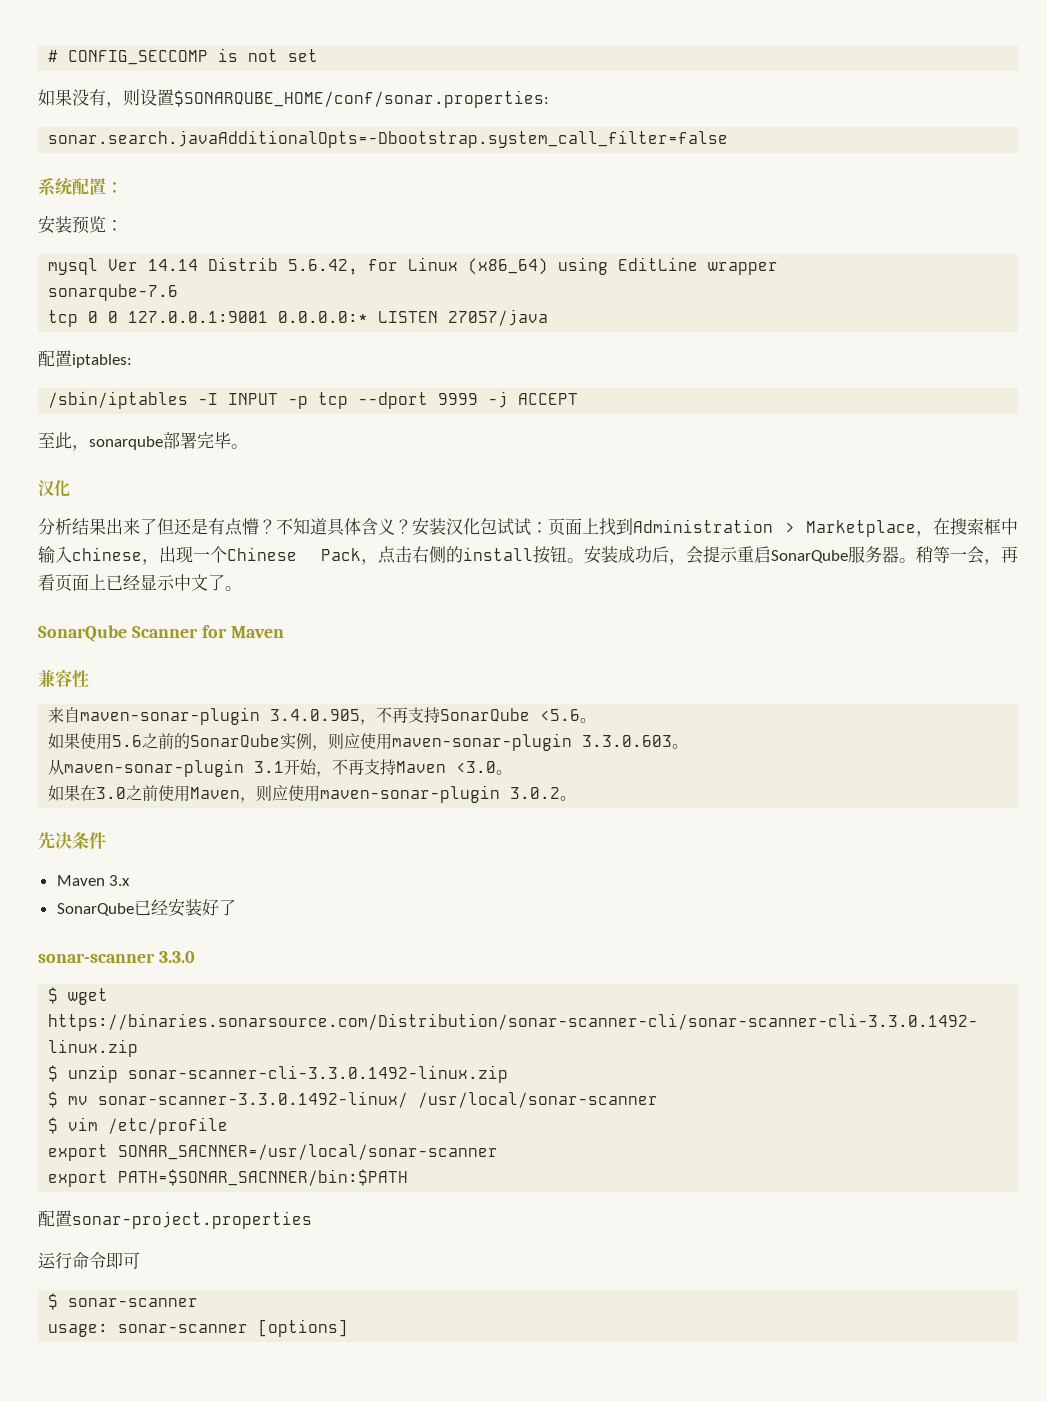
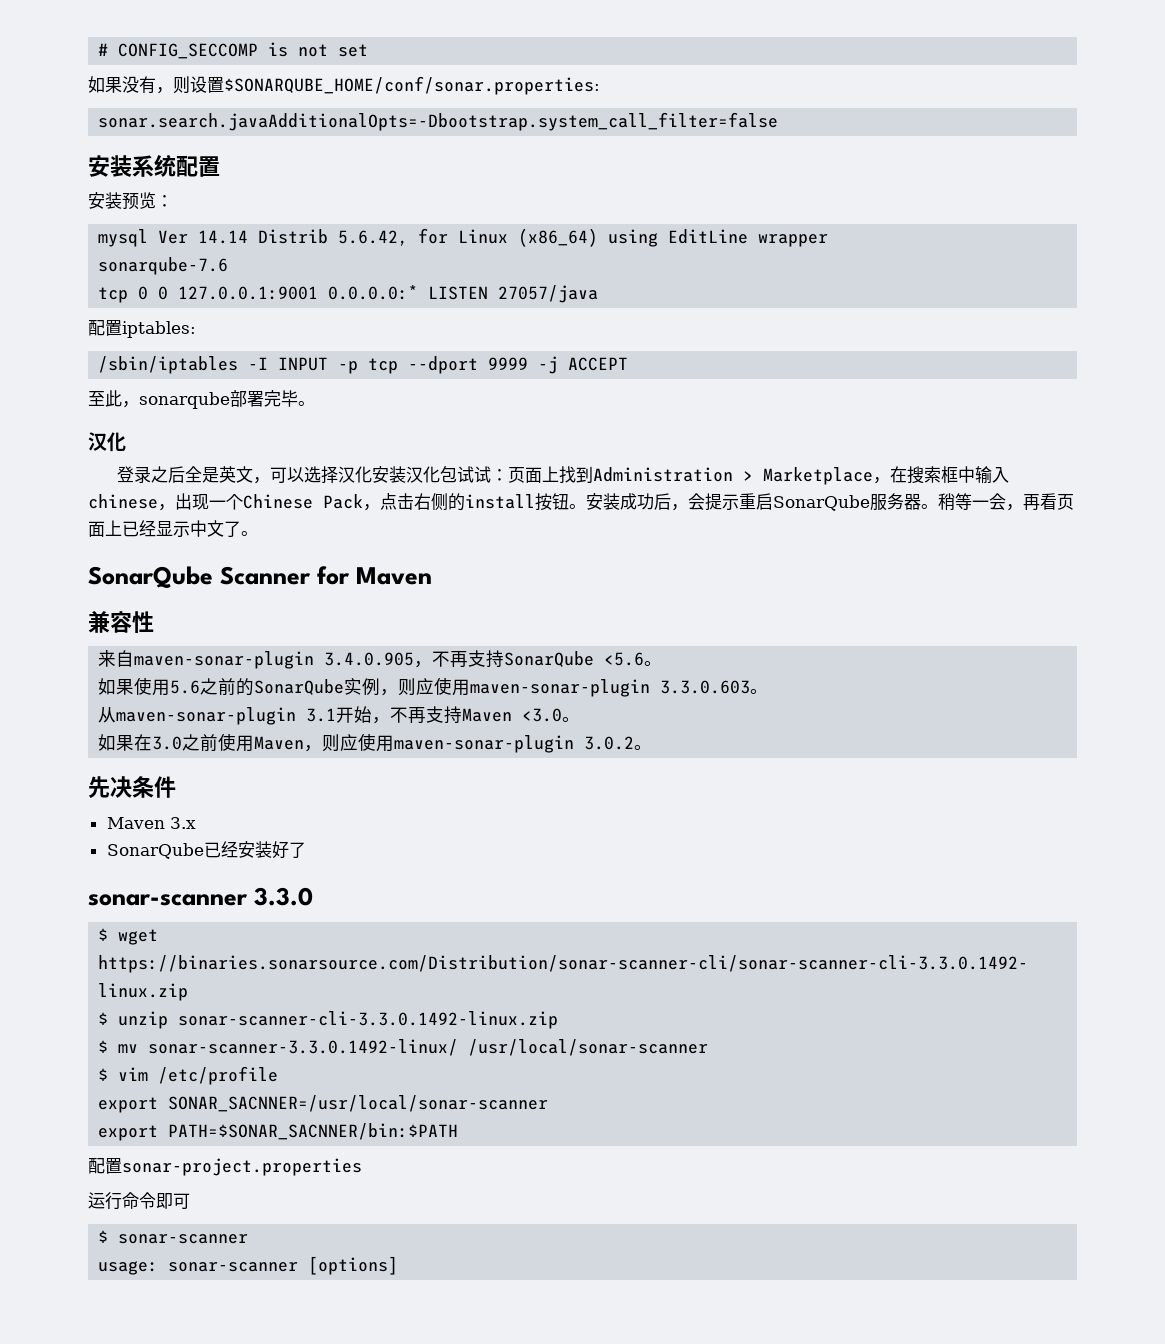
- 系统配置：
+ 安装系统配置
- 分析结果出来了但还是有点懵？不知道具体含义？安装汉化包试试：页面上找到Administration > Marketplace，在搜索框中输入chinese，出现一个Chinese Pack，点击右侧的install按钮。
+ 登录之后全是英文，可以选择汉化安装汉化包试试：页面上找到Administration > Marketplace，在搜索框中输入chinese，出现一个Chinese Pack，点击右侧的install按钮。

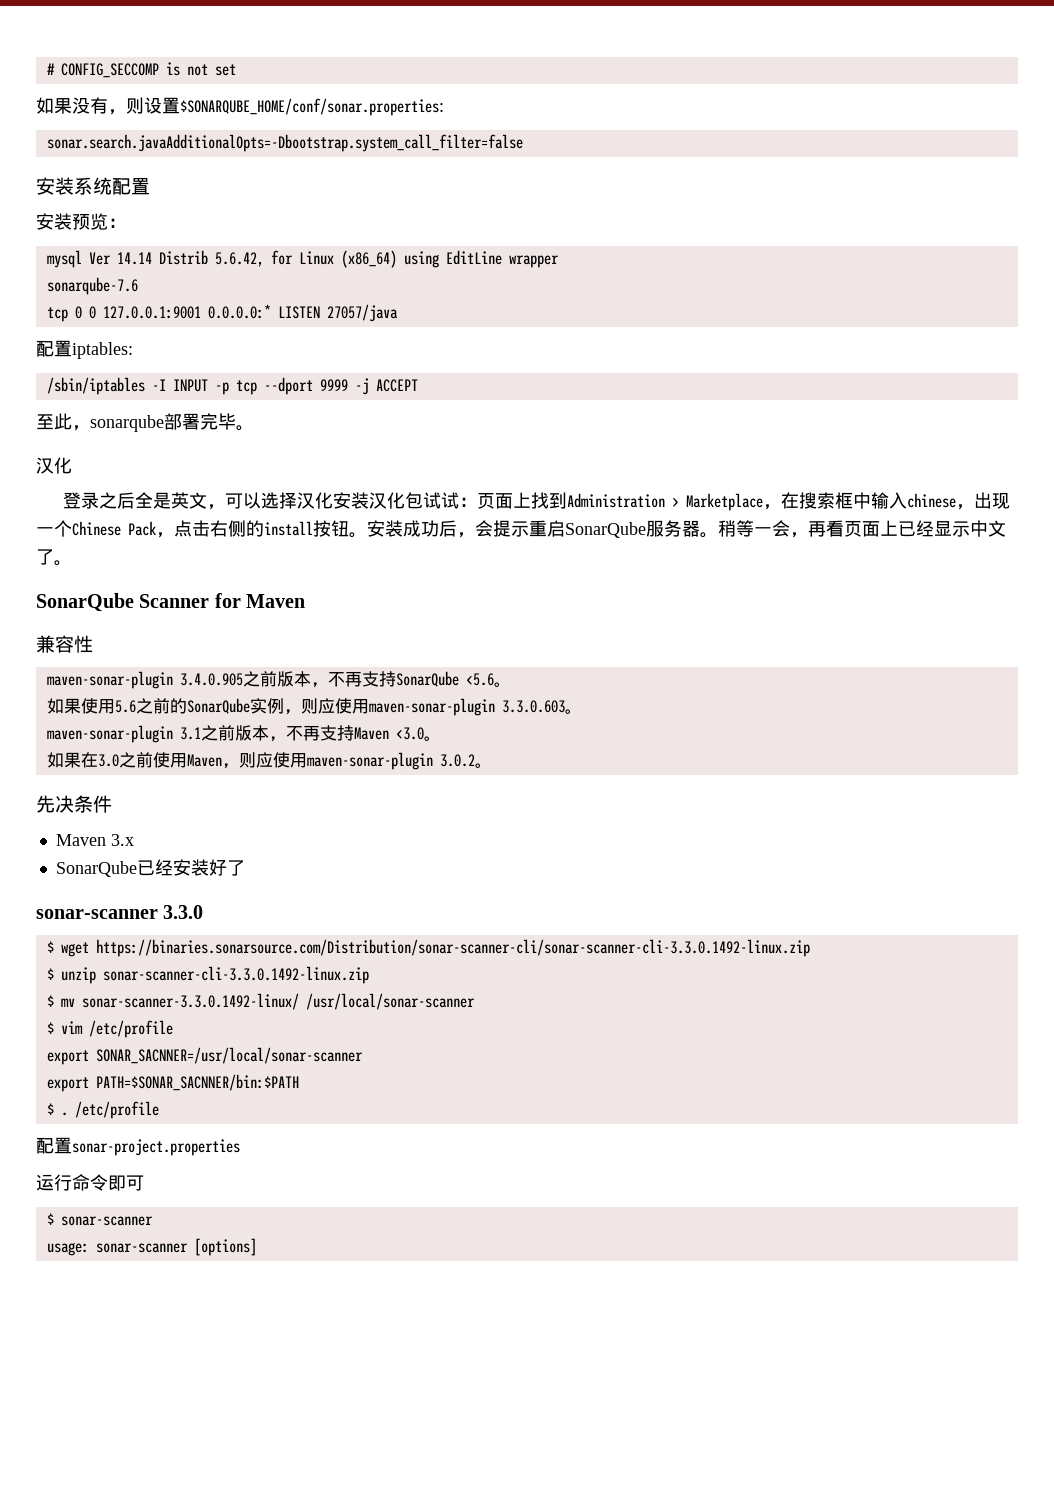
- 来自maven-sonar-plugin 3.4.0.905，不再支持SonarQube <5.6。
+ maven-sonar-plugin 3.4.0.905之前版本，不再支持SonarQube <5.6。
- 从maven-sonar-plugin 3.1开始，不再支持Maven <3.0。
+ maven-sonar-plugin 3.1之前版本，不再支持Maven <3.0。
+ $ . /etc/profile

